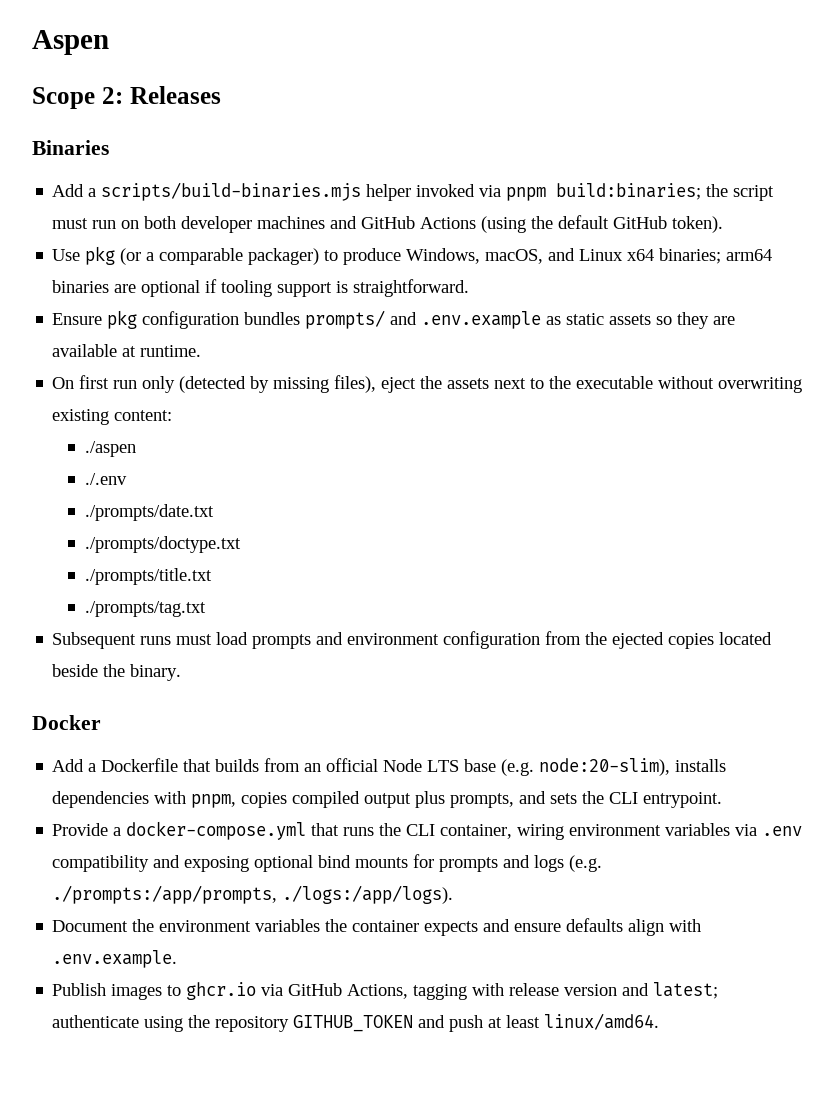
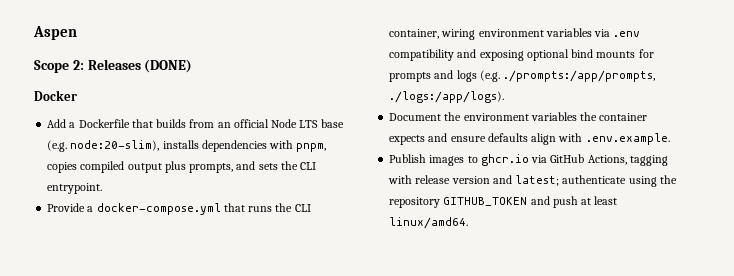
- Scope 2: Releases
- Binaries
- Add a scripts/build-binaries.mjs helper invoked via pnpm build:binaries; the script must run on both developer machines and GitHub Actions (using the default GitHub token).
- Use pkg (or a comparable packager) to produce Windows, macOS, and Linux x64 binaries; arm64 binaries are optional if tooling support is straightforward.
- Ensure pkg configuration bundles prompts/ and .env.example as static assets so they are available at runtime.
- On first run only (detected by missing files), eject the assets next to the executable without overwriting existing content:
- ./aspen
- ./.env
- ./prompts/date.txt
- ./prompts/doctype.txt
- ./prompts/title.txt
- ./prompts/tag.txt
- Subsequent runs must load prompts and environment configuration from the ejected copies located beside the binary.
+ Scope 2: Releases (DONE)

